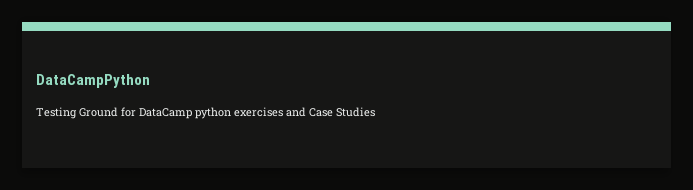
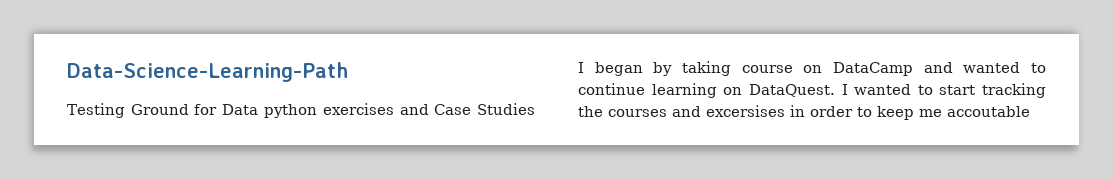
- DataCampPython
+ Data-Science-Learning-Path
- Testing Ground for DataCamp python exercises and Case Studies
+ Testing Ground for Data python exercises and Case Studies I began by taking course on DataCamp and wanted to continue learning on DataQuest. I wanted to start tracking the courses and excersises in order to keep me accoutable

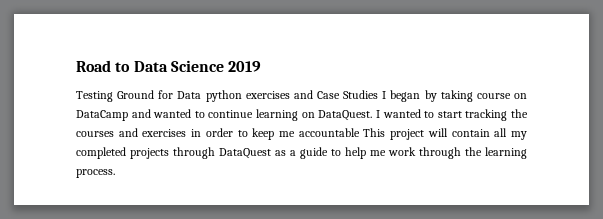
- Data-Science-Learning-Path
+ Road to Data Science 2019
- I wanted to start tracking the courses and excersises in order to keep me accoutable
+ I wanted to start tracking the courses and exercises in order to keep me accountable This project will contain all my completed projects through DataQuest as a guide to help me work through the learning process.

